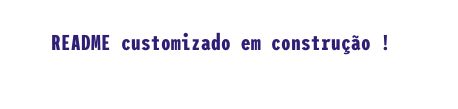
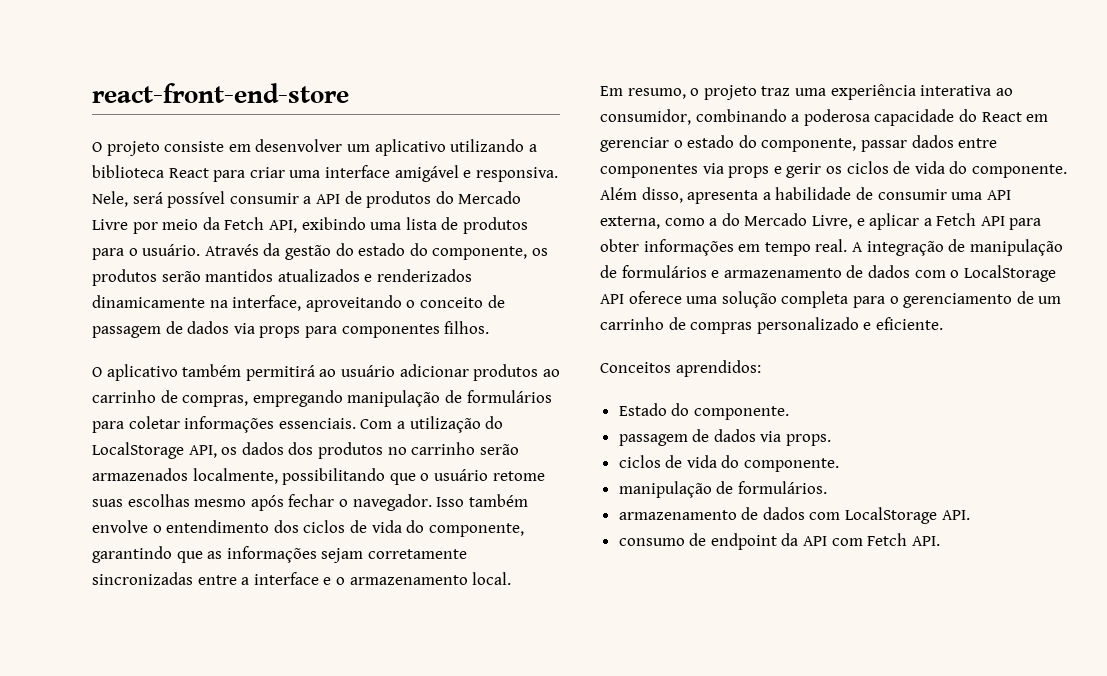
- README customizado em construção !
+ react-front-end-store
+ O projeto consiste em desenvolver um aplicativo utilizando a biblioteca React para criar uma interface amigável e responsiva. Nele, será possível consumir a API de produtos do Mercado Livre por meio da Fetch API, exibindo uma lista de produtos para o usuário. Através da gestão do estado do componente, os produtos serão mantidos atualizados e renderizados dinamicamente na interface, aproveitando o conceito de passagem de dados via props para componentes filhos.
+ O aplicativo também permitirá ao usuário adicionar produtos ao carrinho de compras, empregando manipulação de formulários para coletar informações essenciais. Com a utilização do LocalStorage API, os dados dos produtos no carrinho serão armazenados localmente, possibilitando que o usuário retome suas escolhas mesmo após fechar o navegador. Isso também envolve o entendimento dos ciclos de vida do componente, garantindo que as informações sejam corretamente sincronizadas entre a interface e o armazenamento local.
+ Em resumo, o projeto traz uma experiência interativa ao consumidor, combinando a poderosa capacidade do React em gerenciar o estado do componente, passar dados entre componentes via props e gerir os ciclos de vida do componente. Além disso, apresenta a habilidade de consumir uma API externa, como a do Mercado Livre, e aplicar a Fetch API para obter informações em tempo real. A integração de manipulação de formulários e armazenamento de dados com o LocalStorage API oferece uma solução completa para o gerenciamento de um carrinho de compras personalizado e eficiente.
+ Conceitos aprendidos:
+ Estado do componente.
+ passagem de dados via props.
+ ciclos de vida do componente.
+ manipulação de formulários.
+ armazenamento de dados com LocalStorage API.
+ consumo de endpoint da API com Fetch API.

